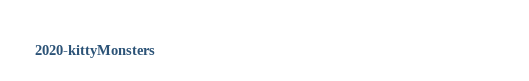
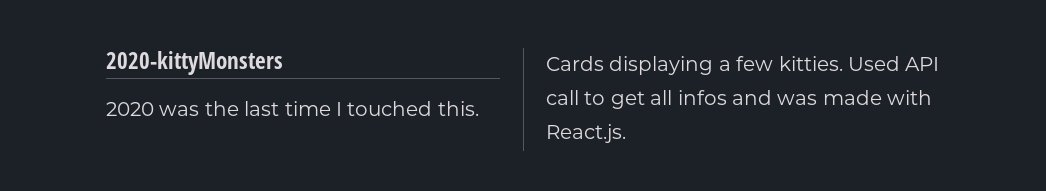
+ 2020 was the last time I touched this. Cards displaying a few kitties. Used API call to get all infos and was made with React.js.

